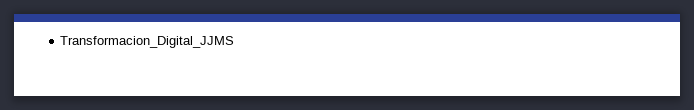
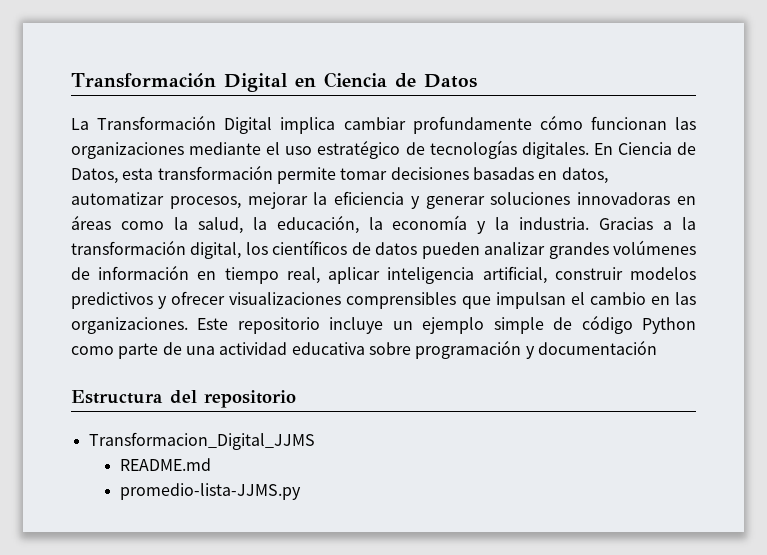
+ Transformación Digital en Ciencia de Datos
+ La Transformación Digital implica cambiar profundamente cómo funcionan las organizaciones mediante el uso estratégico de tecnologías digitales. En Ciencia de Datos, esta transformación permite tomar decisiones basadas en datos, automatizar procesos, mejorar la eficiencia y generar soluciones innovadoras en áreas como la salud, la educación, la economía y la industria. Gracias a la transformación digital, los científicos de datos pueden analizar grandes volúmenes de información en tiempo real, aplicar inteligencia artificial, construir modelos predictivos y ofrecer visualizaciones comprensibles que impulsan el cambio en las organizaciones. Este repositorio incluye un ejemplo simple de código Python como parte de una actividad educativa sobre programación y documentación
+ Estructura del repositorio
+ README.md
+ promedio-lista-JJMS.py

